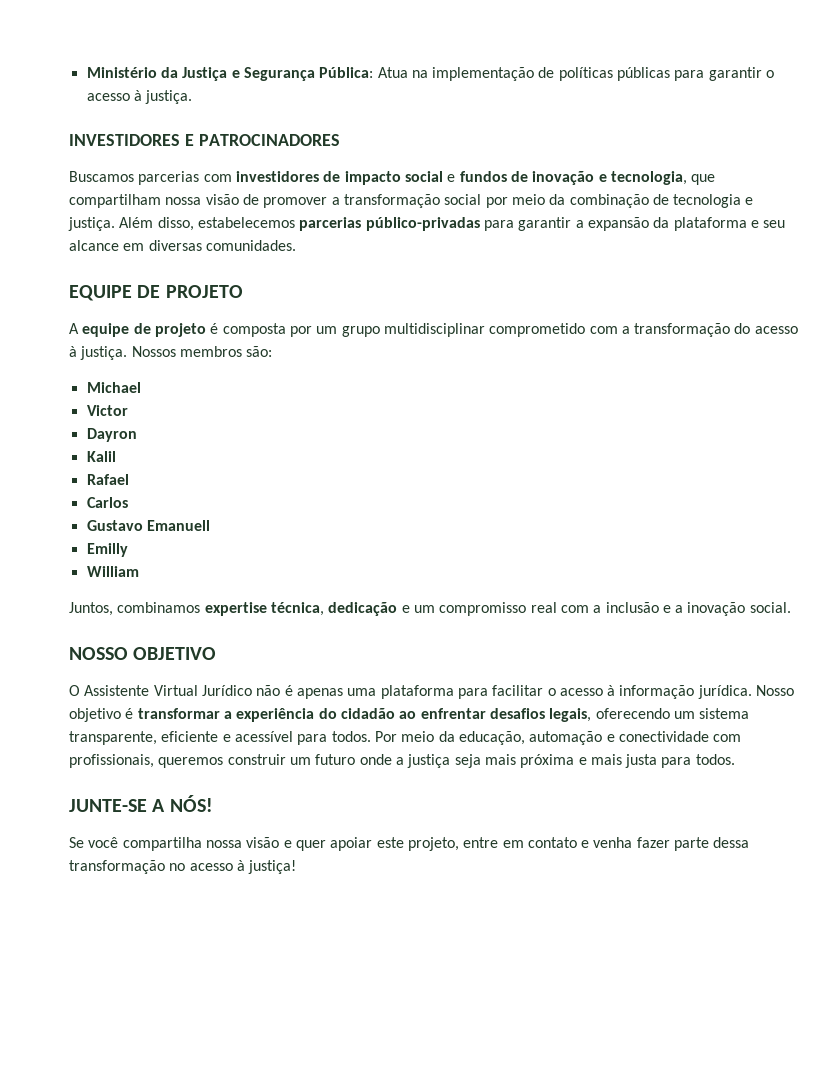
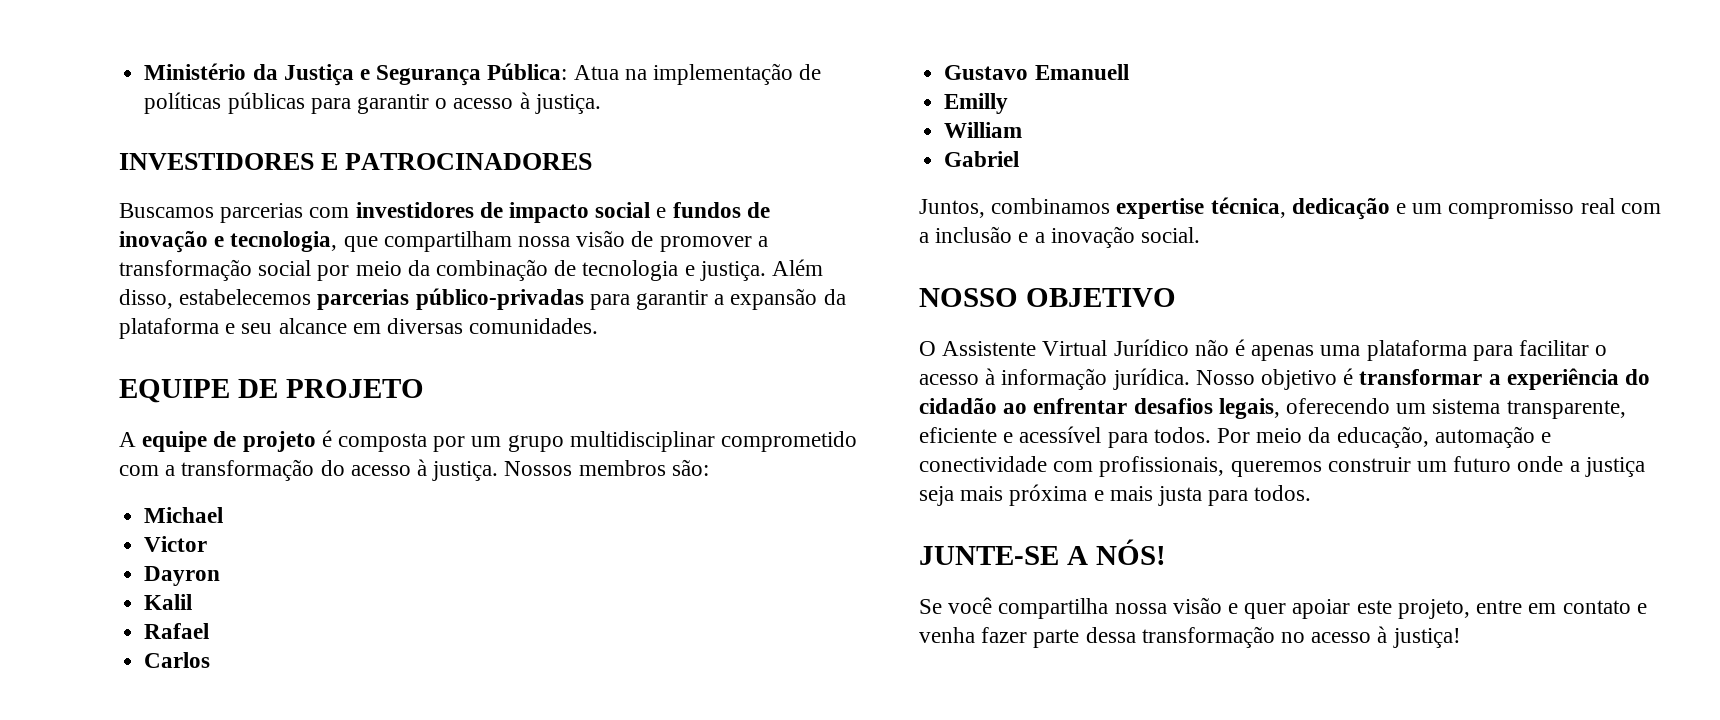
+ Gabriel

